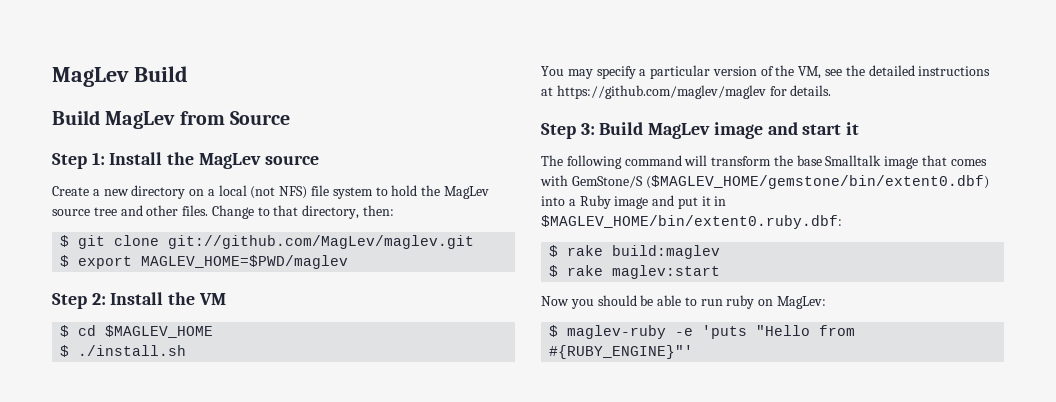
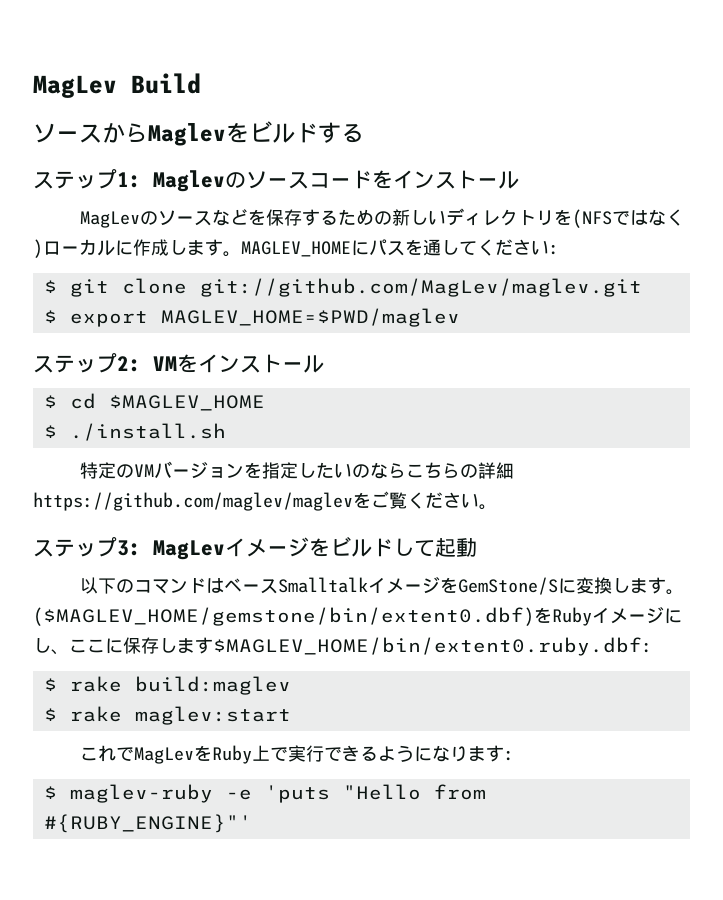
- Build MagLev from Source
- Step 1: Install the MagLev source
- Create a new directory on a local (not NFS) file system to hold the MagLev source tree and other files. Change to that directory, then:
+ ソースからMaglevをビルドする
+ ステップ1: Maglevのソースコードをインストール
+ MagLevのソースなどを保存するための新しいディレクトリを(NFSではなく)ローカルに作成します。MAGLEV_HOMEにパスを通してください:
- Step 2: Install the VM
+ ステップ2: VMをインストール
- You may specify a particular version of the VM, see the detailed instructions at https://github.com/maglev/maglev for details.
- Step 3: Build MagLev image and start it
- The following command will transform the base Smalltalk image that comes with GemStone/S ($MAGLEV_HOME/gemstone/bin/extent0.dbf) into a Ruby image and put it in $MAGLEV_HOME/bin/extent0.ruby.dbf:
+ 特定のVMバージョンを指定したいのならこちらの詳細https://github.com/maglev/maglevをご覧ください。
+ ステップ3: MagLevイメージをビルドして起動
+ 以下のコマンドはベースSmalltalkイメージをGemStone/Sに変換します。($MAGLEV_HOME/gemstone/bin/extent0.dbf)をRubyイメージにし、ここに保存します$MAGLEV_HOME/bin/extent0.ruby.dbf:
- Now you should be able to run ruby on MagLev:
+ これでMagLevをRuby上で実行できるようになります:

